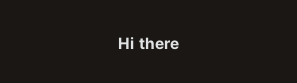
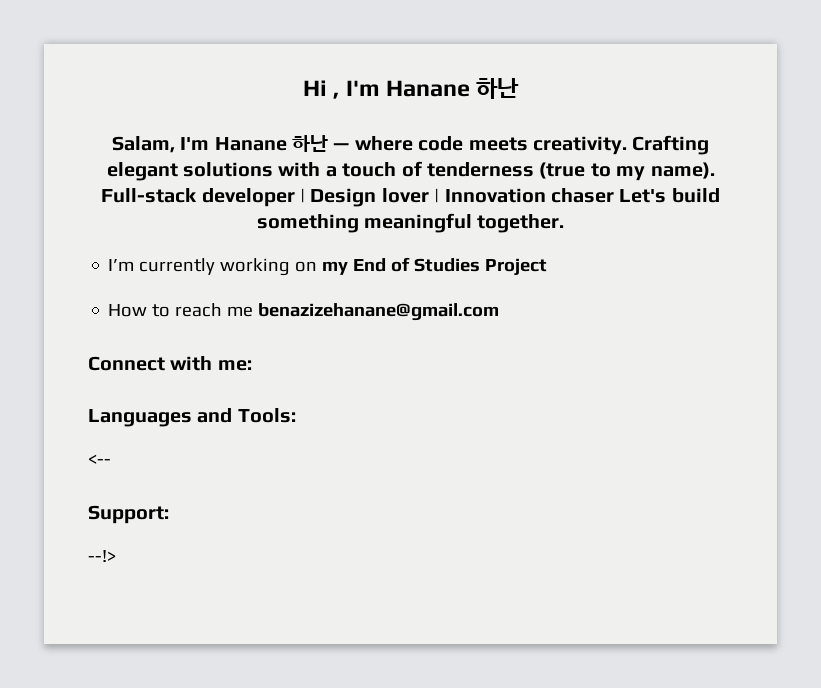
- Hi there
+ Hi , I'm Hanane 하난
+ Salam, I'm Hanane 하난 — where code meets creativity. Crafting elegant solutions with a touch of tenderness (true to my name). Full-stack developer | Design lover | Innovation chaser Let's build something meaningful together.
+ I’m currently working on my End of Studies Project
+ How to reach me benazizehanane@gmail.com
+ Connect with me:
+ Languages and Tools:
+ <--
+ Support:
+ --!>

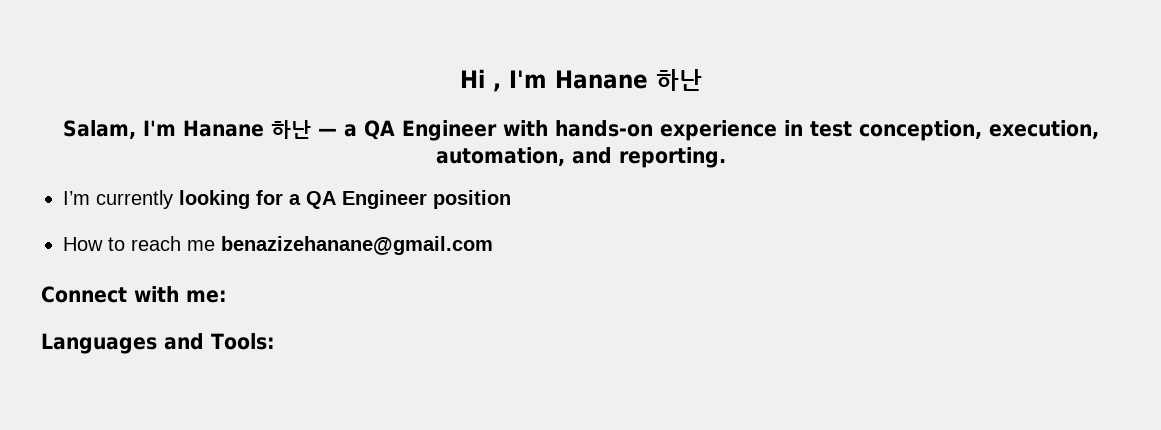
- Salam, I'm Hanane 하난 — where code meets creativity. Crafting elegant solutions with a touch of tenderness (true to my name). Full-stack developer | Design lover | Innovation chaser Let's build something meaningful together.
- I’m currently working on my End of Studies Project
+ Salam, I'm Hanane 하난 — a QA Engineer with hands-on experience in test conception, execution, automation, and reporting.
+ I’m currently looking for a QA Engineer position
- <--
- Support:
- --!>

